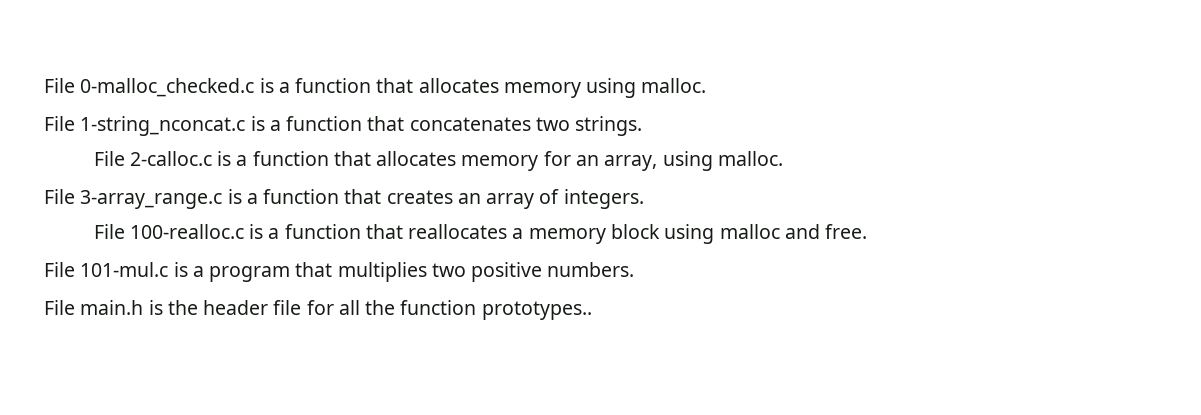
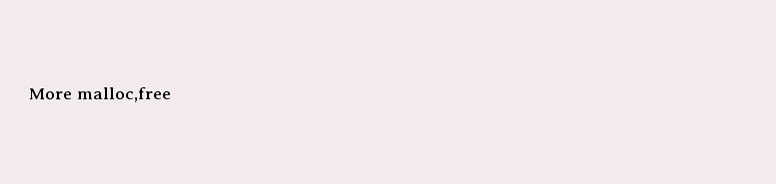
- File 0-malloc_checked.c is a function that allocates memory using malloc.
- File 1-string_nconcat.c is a function that concatenates two strings.
- File 2-calloc.c is a function that allocates memory for an array, using malloc.
- File 3-array_range.c is a function that creates an array of integers.
- File 100-realloc.c is a function that reallocates a memory block using malloc and free.
- File 101-mul.c is a program that multiplies two positive numbers.
- File main.h is the header file for all the function prototypes..
+ More malloc,free

